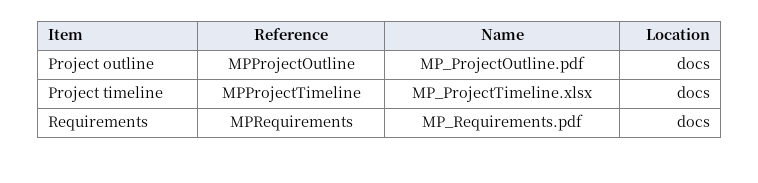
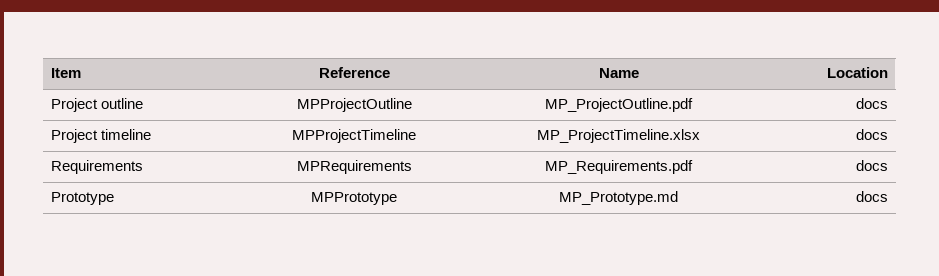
+ Prototype | MPPrototype | MP_Prototype.md | docs

